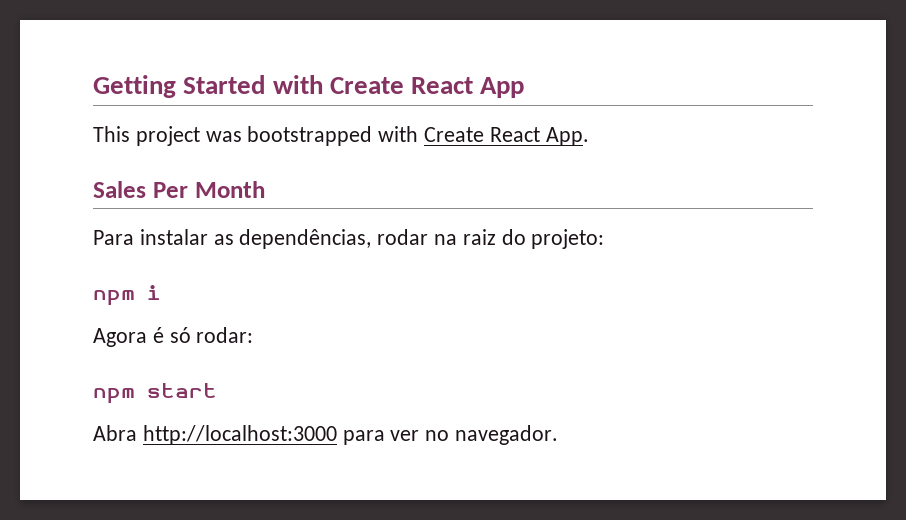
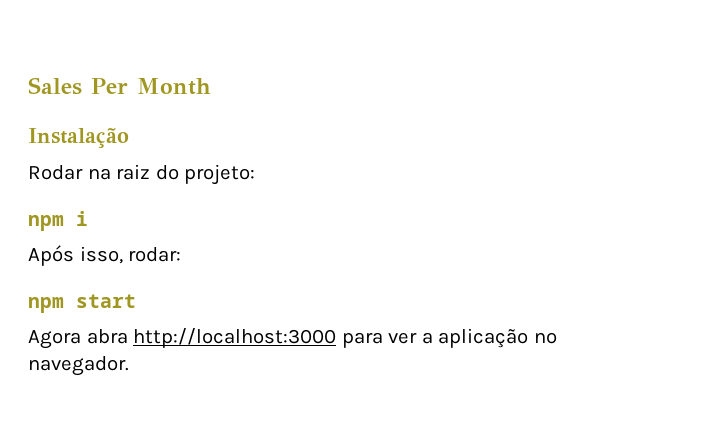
- Getting Started with Create React App
- This project was bootstrapped with Create React App.
  Sales Per Month
- Para instalar as dependências, rodar na raiz do projeto:
+ Instalação
+ Rodar na raiz do projeto:
- Agora é só rodar:
+ Após isso, rodar:
- Abra http://localhost:3000 para ver no navegador.
+ Agora abra http://localhost:3000 para ver a aplicação no navegador.

